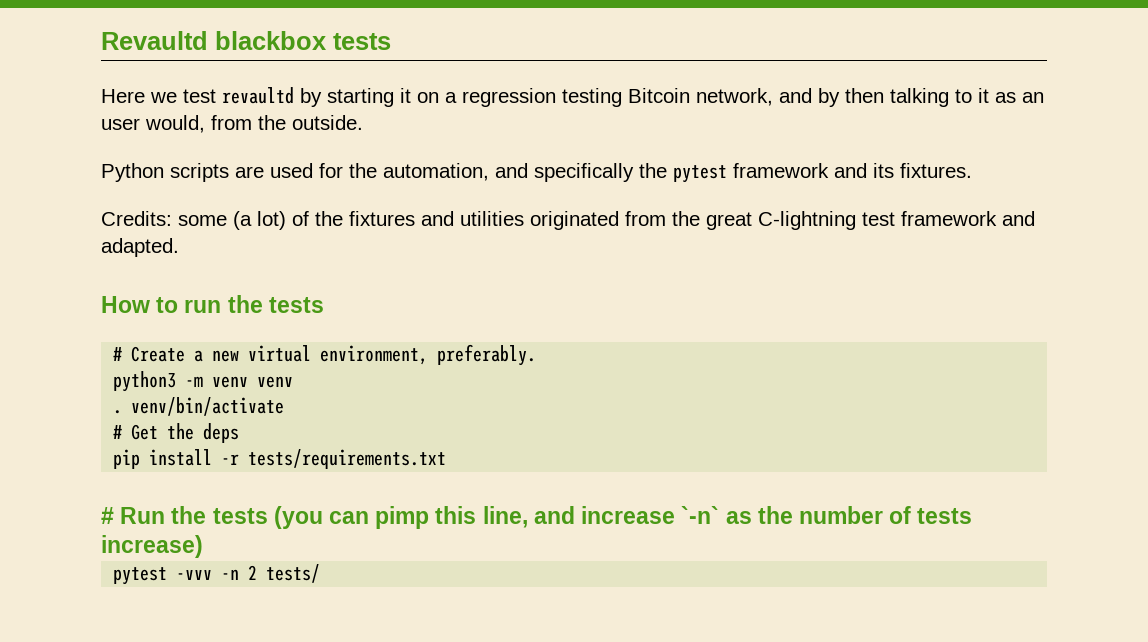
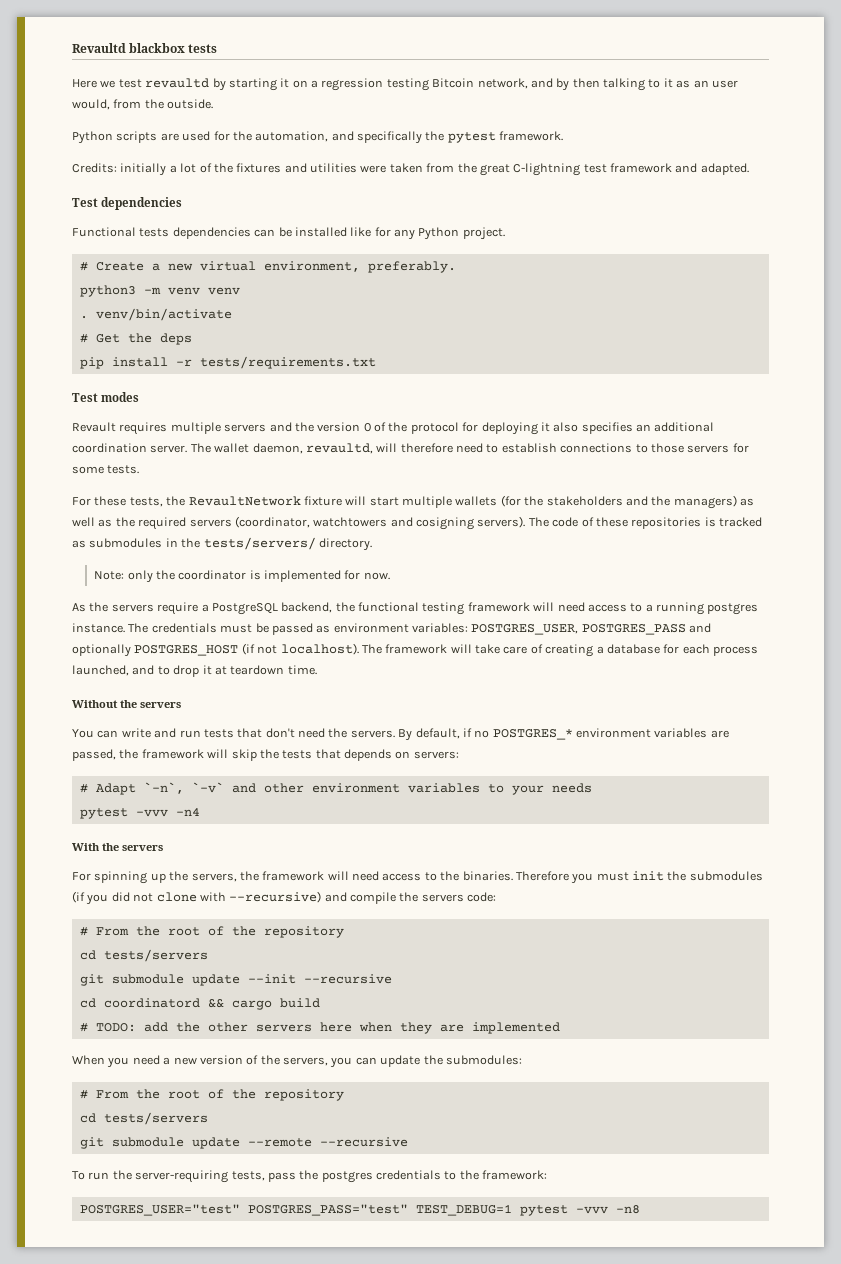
- Python scripts are used for the automation, and specifically the pytest framework and its fixtures.
- Credits: some (a lot) of the fixtures and utilities originated from the great C-lightning test framework and adapted.
+ Python scripts are used for the automation, and specifically the pytest framework.
+ Credits: initially a lot of the fixtures and utilities were taken from the great C-lightning test framework and adapted.
- How to run the tests
+ Test dependencies
+ Functional tests dependencies can be installed like for any Python project.
- # Run the tests (you can pimp this line, and increase `-n` as the number of tests increase)
- pytest -vvv -n 2 tests/
+ Test modes
+ Revault requires multiple servers and the version 0 of the protocol for deploying it also specifies an additional coordination server. The wallet daemon, revaultd, will therefore need to establish connections to those servers for some tests.
+ For these tests, the RevaultNetwork fixture will start multiple wallets (for the stakeholders and the managers) as well as the required servers (coordinator, watchtowers and cosigning servers). The code of these repositories is tracked as submodules in the tests/servers/ directory.
+ Note: only the coordinator is implemented for now.
+ As the servers require a PostgreSQL backend, the functional testing framework will need access to a running postgres instance. The credentials must be passed as environment variables: POSTGRES_USER, POSTGRES_PASS and optionally POSTGRES_HOST (if not localhost). The framework will take care of creating a database for each process launched, and to drop it at teardown time.
+ Without the servers
+ You can write and run tests that don't need the servers. By default, if no POSTGRES_* environment variables are passed, the framework will skip the tests that depends on servers:
+ # Adapt `-n`, `-v` and other environment variables to your needs
+ pytest -vvv -n4
+ With the servers
+ For spinning up the servers, the framework will need access to the binaries. Therefore you must init the submodules (if you did not clone with --recursive) and compile the servers code:
+ # From the root of the repository
+ cd tests/servers
+ git submodule update --init --recursive
+ cd coordinatord && cargo build
+ # TODO: add the other servers here when they are implemented
+ When you need a new version of the servers, you can update the submodules:
+ # From the root of the repository
+ cd tests/servers
+ git submodule update --remote --recursive
+ To run the server-requiring tests, pass the postgres credentials to the framework:
+ POSTGRES_USER="test" POSTGRES_PASS="test" TEST_DEBUG=1 pytest -vvv -n8

